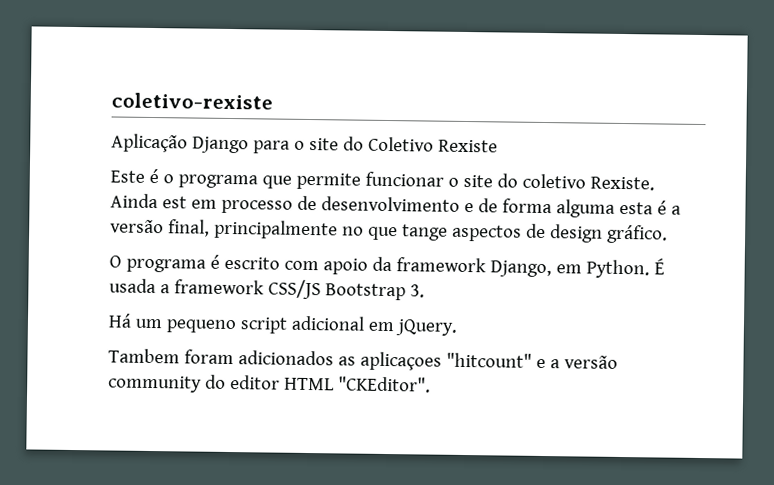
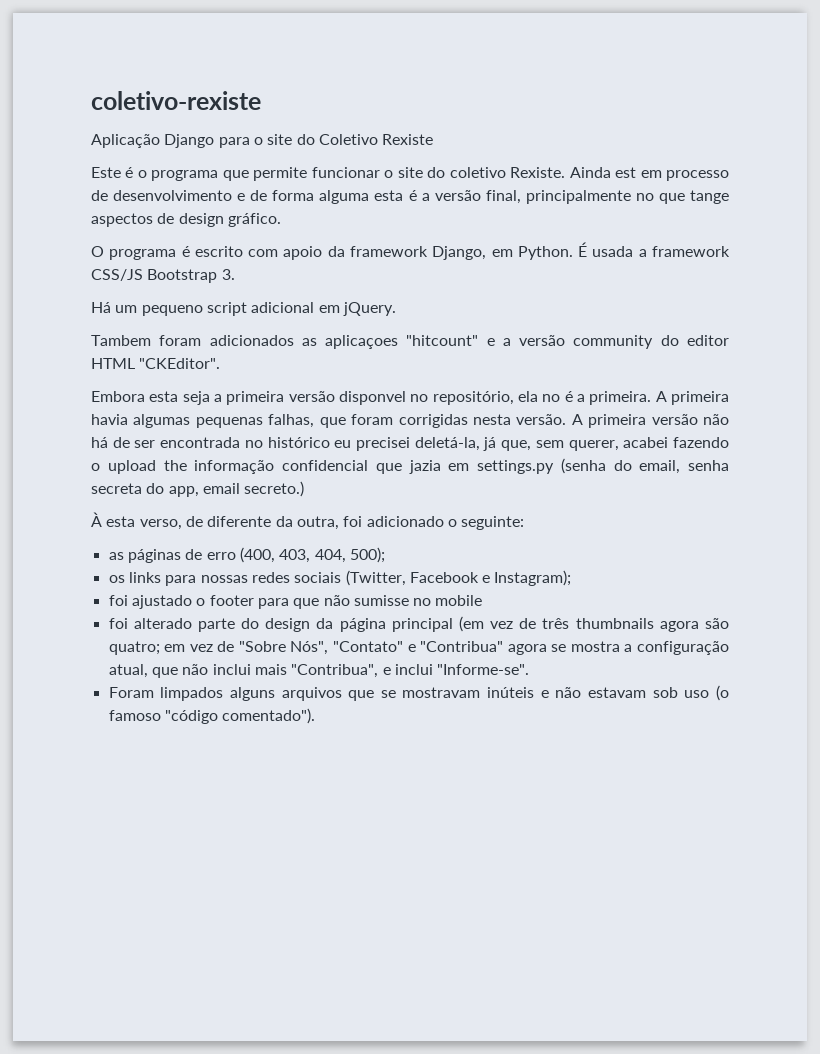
+ Embora esta seja a primeira versão disponvel no repositório, ela no é a primeira. A primeira havia algumas pequenas falhas, que foram corrigidas nesta versão. A primeira versão não há de ser encontrada no histórico eu precisei deletá-la, já que, sem querer, acabei fazendo o upload the informação confidencial que jazia em settings.py (senha do email, senha secreta do app, email secreto.)
+ À esta verso, de diferente da outra, foi adicionado o seguinte:
+ as páginas de erro (400, 403, 404, 500);
+ os links para nossas redes sociais (Twitter, Facebook e Instagram);
+ foi ajustado o footer para que não sumisse no mobile
+ foi alterado parte do design da página principal (em vez de três thumbnails agora são quatro; em vez de "Sobre Nós", "Contato" e "Contribua" agora se mostra a configuração atual, que não inclui mais "Contribua", e inclui "Informe-se".
+ Foram limpados alguns arquivos que se mostravam inúteis e não estavam sob uso (o famoso "código comentado").

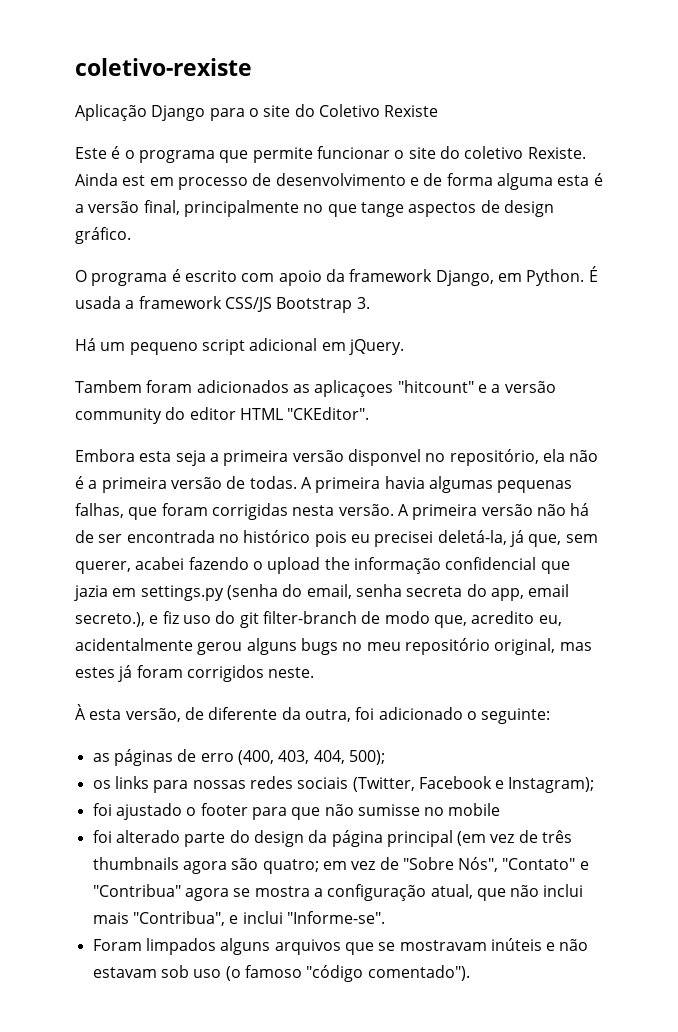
- Embora esta seja a primeira versão disponvel no repositório, ela no é a primeira.
+ Embora esta seja a primeira versão disponvel no repositório, ela não é a primeira versão de todas.
- A primeira versão não há de ser encontrada no histórico eu precisei deletá-la, já que, sem querer, acabei fazendo o upload the informação confidencial que jazia em settings.py (senha do email, senha secreta do app, email secreto.)
+ A primeira versão não há de ser encontrada no histórico pois eu precisei deletá-la, já que, sem querer, acabei fazendo o upload the informação confidencial que jazia em settings.py (senha do email, senha secreta do app, email secreto.), e fiz uso do git filter-branch de modo que, acredito eu, acidentalmente gerou alguns bugs no meu repositório original, mas estes já foram corrigidos neste.
- À esta verso, de diferente da outra, foi adicionado o seguinte:
+ À esta versão, de diferente da outra, foi adicionado o seguinte:

